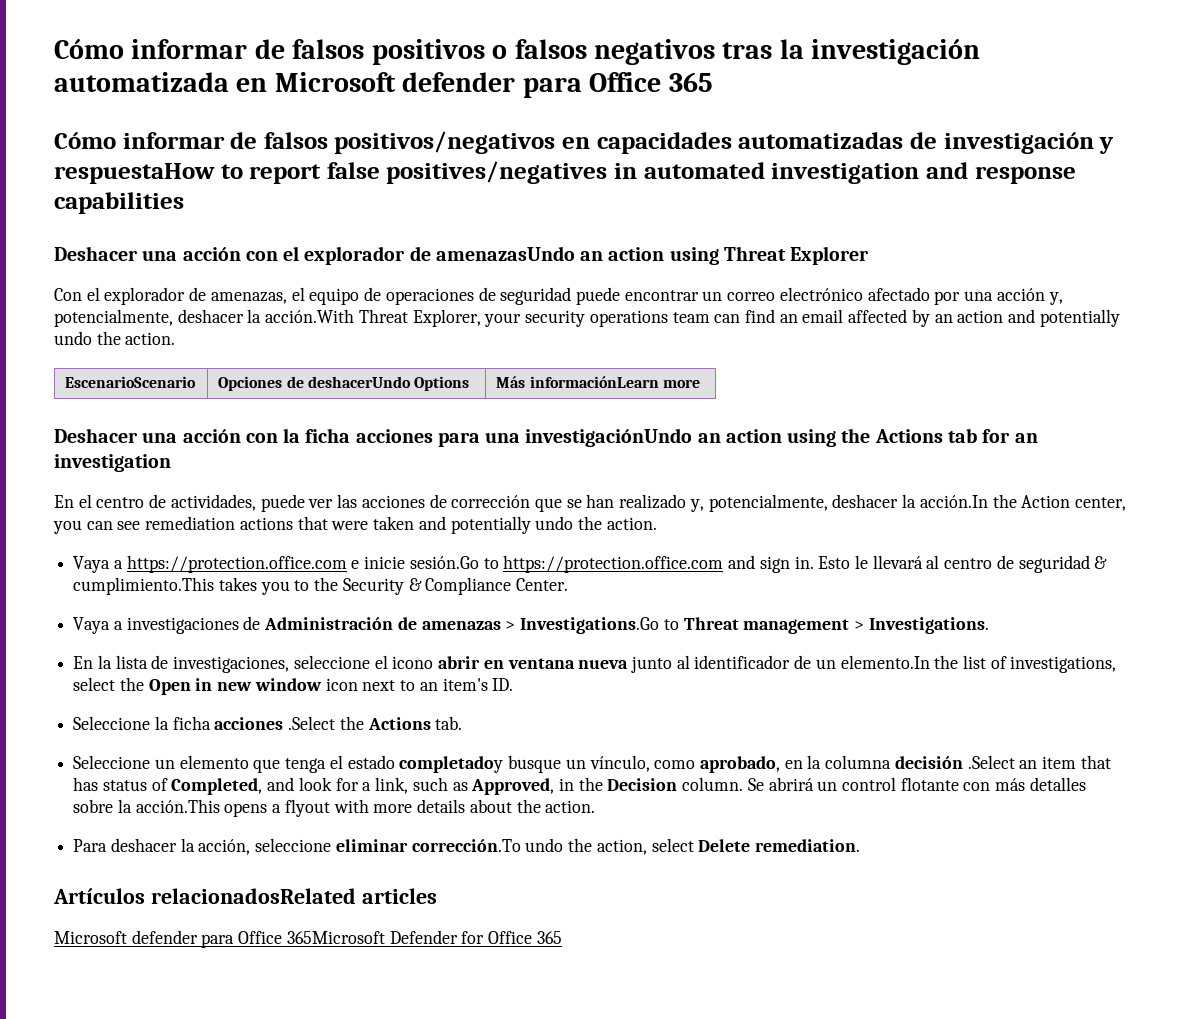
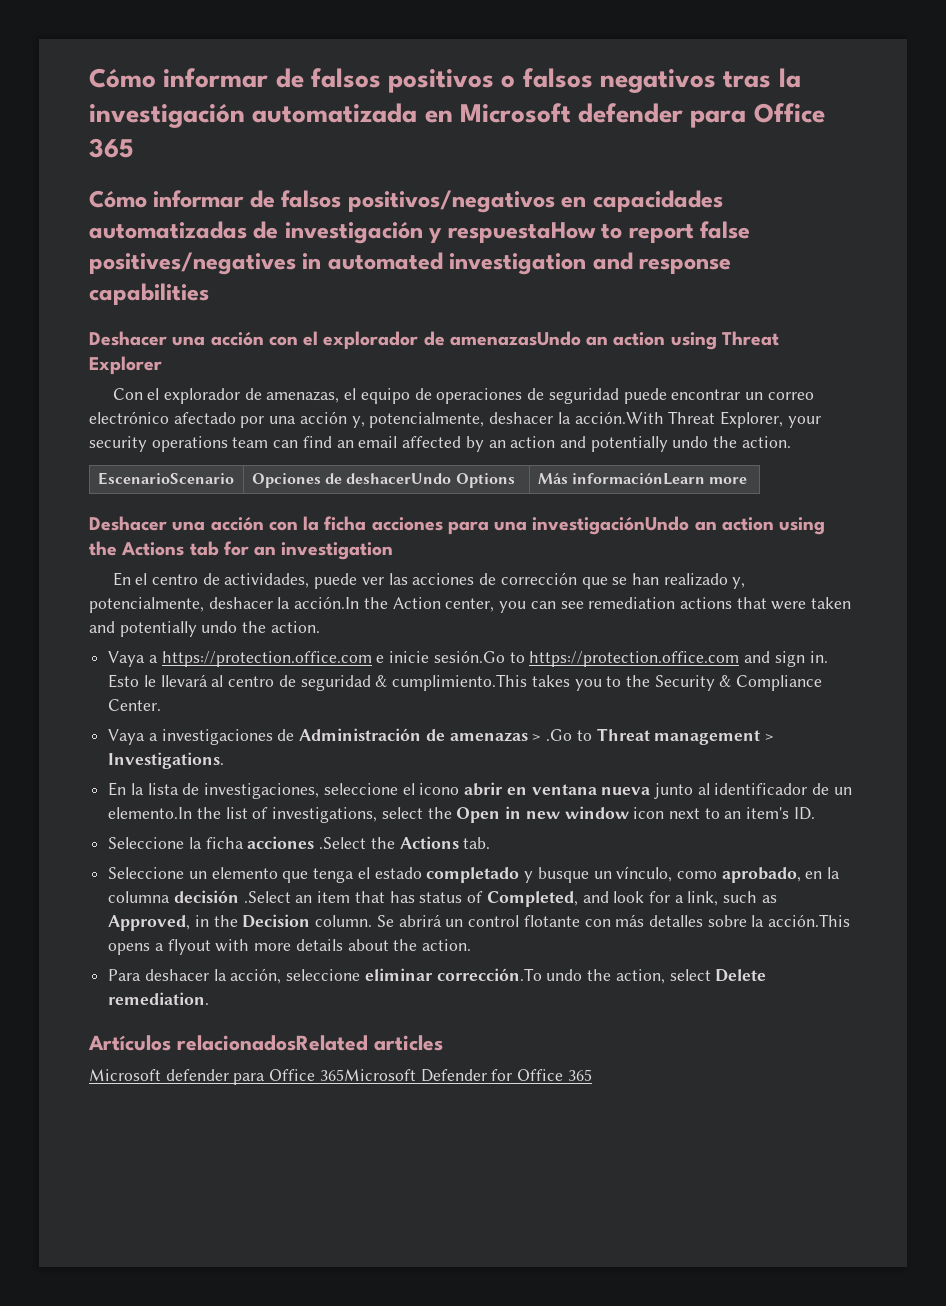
- Vaya a investigaciones de Administración de amenazas > Investigations.Go to Threat management > Investigations.
+ Vaya a investigaciones de Administración de amenazas > .Go to Threat management > Investigations.
- Seleccione un elemento que tenga el estado completadoy busque un vínculo, como aprobado, en la columna decisión .Select an item that has status of Completed, and look for a link, such as Approved, in the Decision column.
+ Seleccione un elemento que tenga el estado completado y busque un vínculo, como aprobado, en la columna decisión .Select an item that has status of Completed, and look for a link, such as Approved, in the Decision column.

